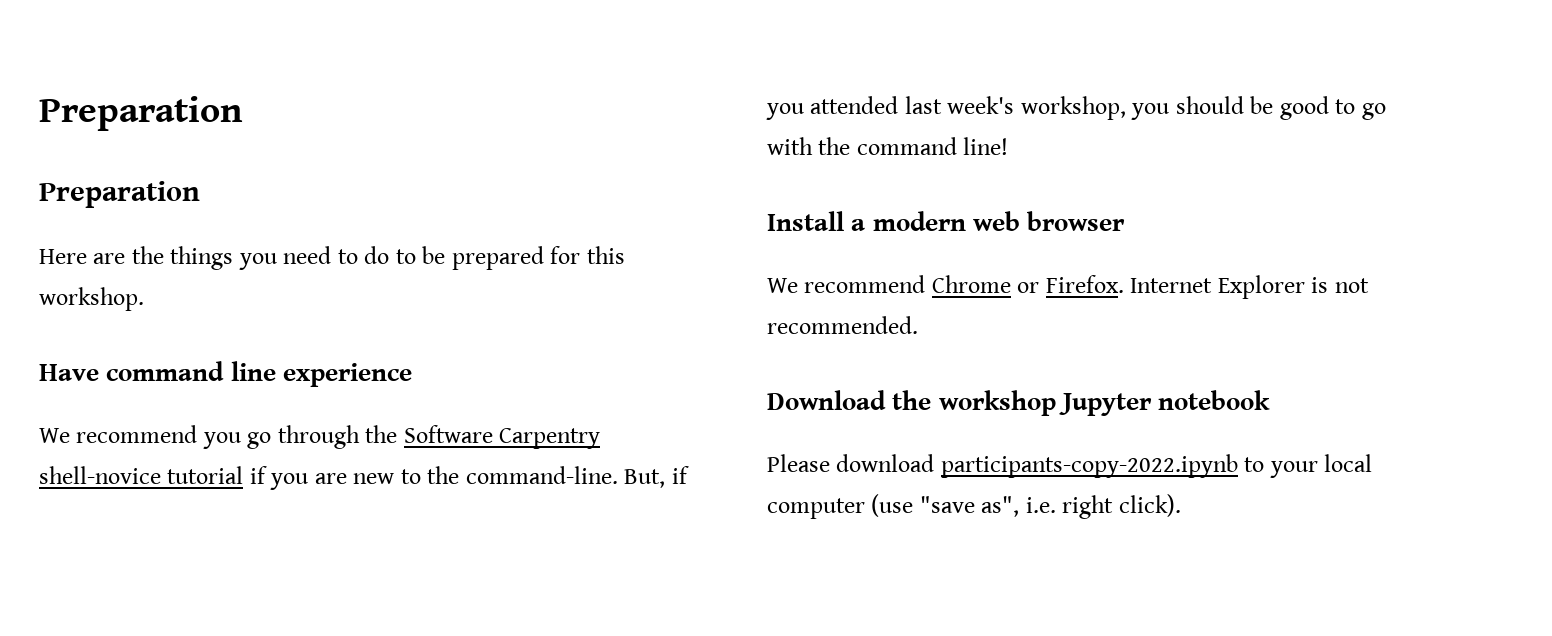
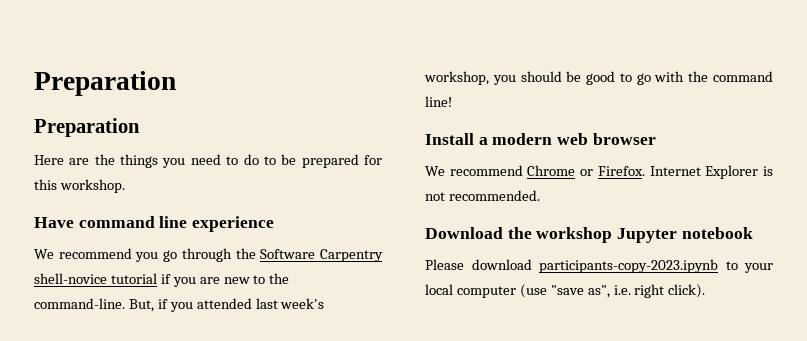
- Please download participants-copy-2022.ipynb to your local computer (use "save as", i.e. right click).
+ Please download participants-copy-2023.ipynb to your local computer (use "save as", i.e. right click).

